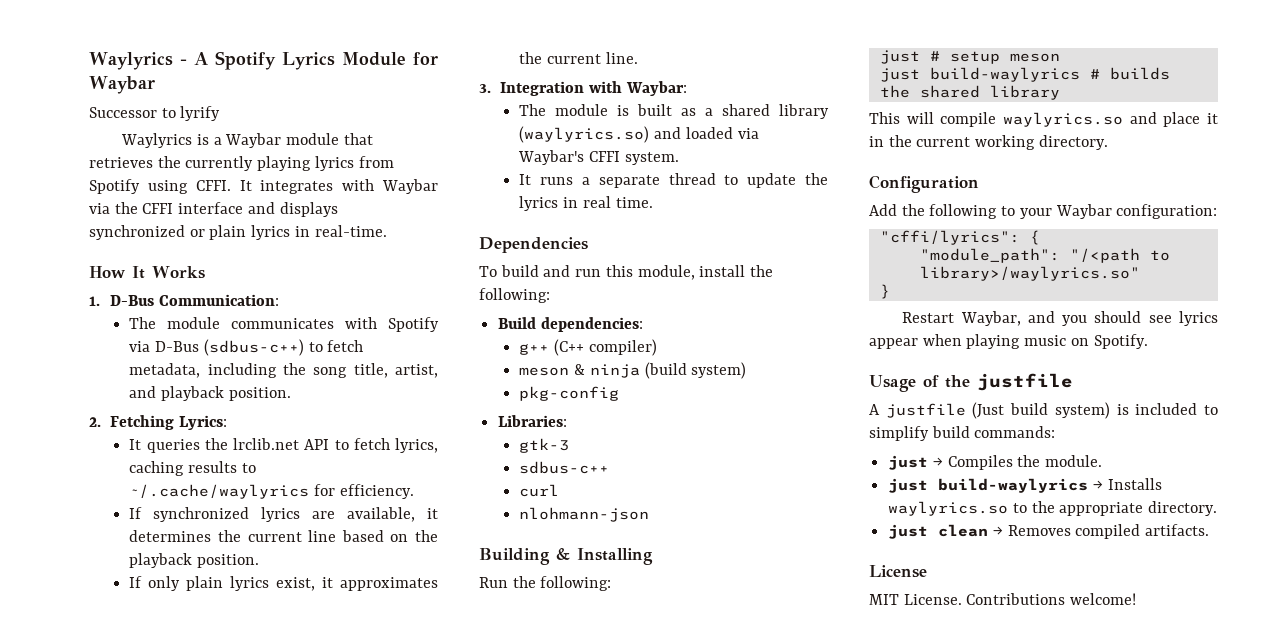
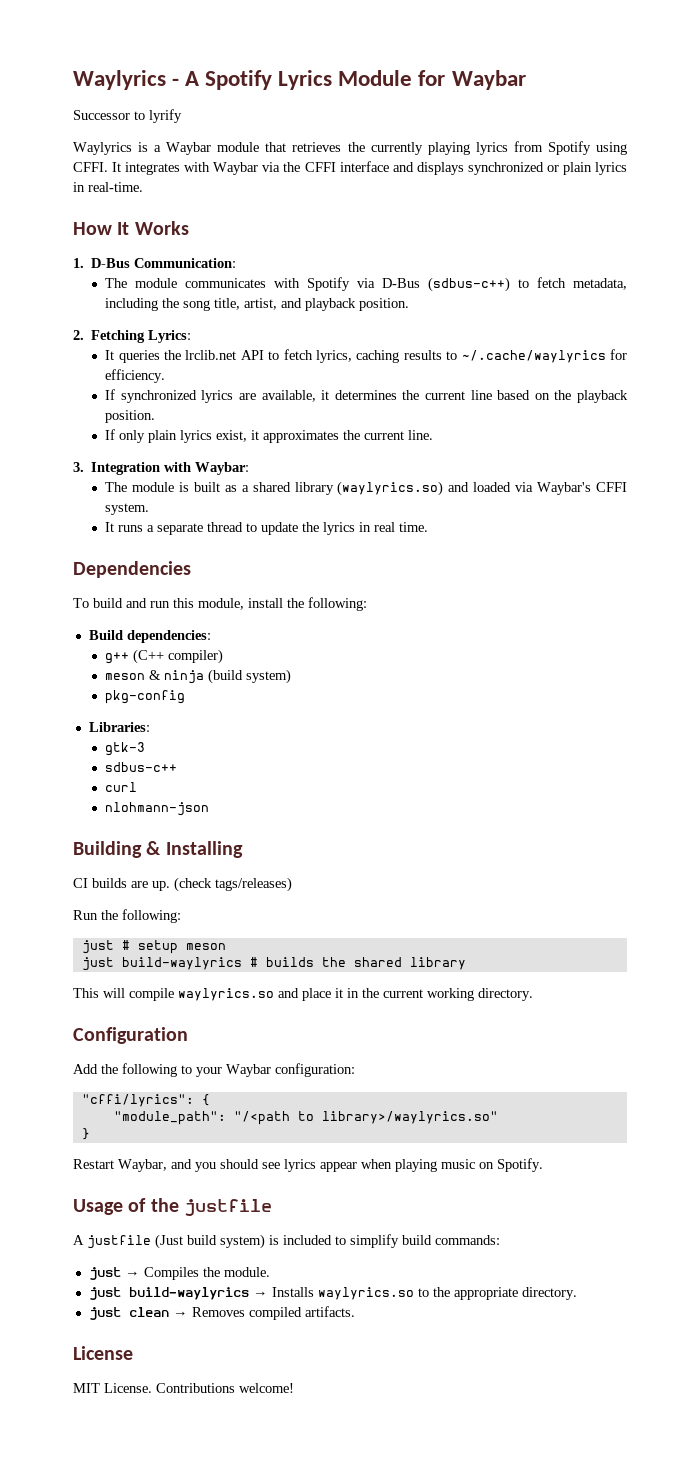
+ CI builds are up. (check tags/releases)

